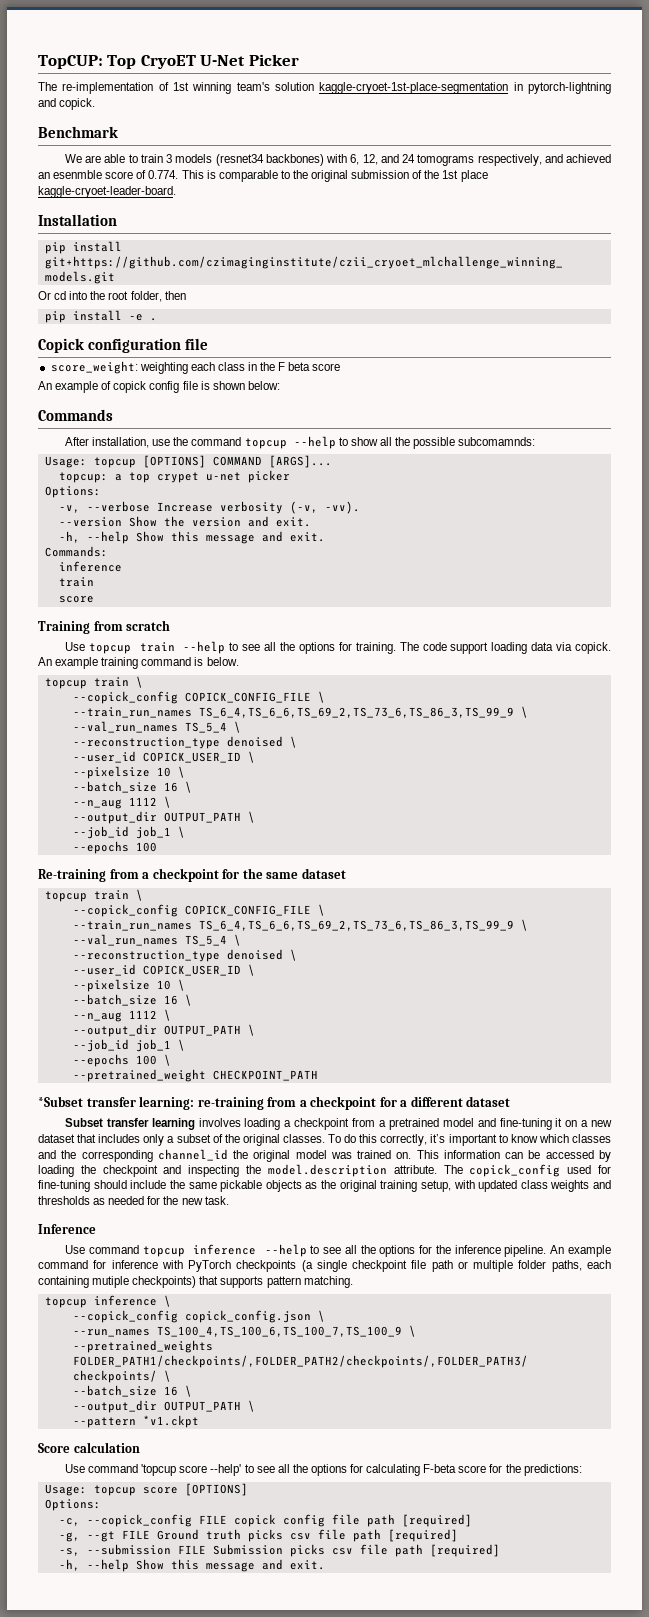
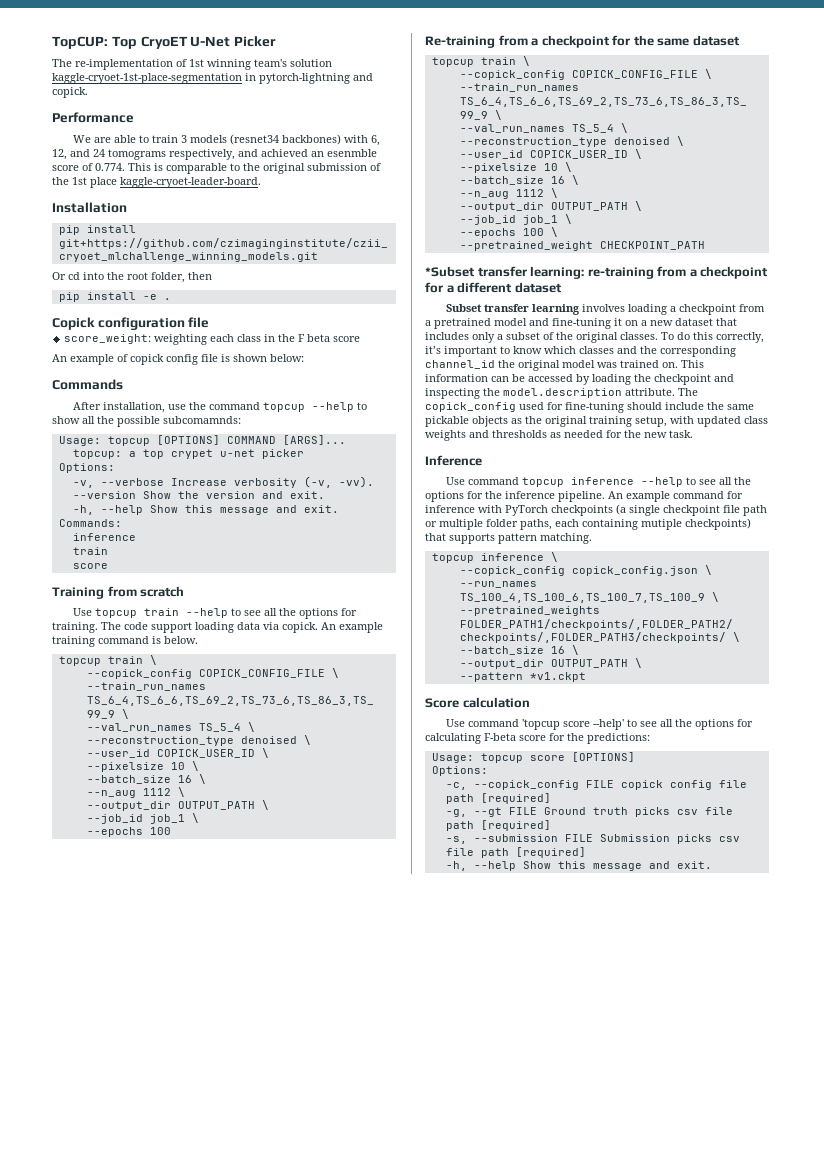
- Benchmark
+ Performance

